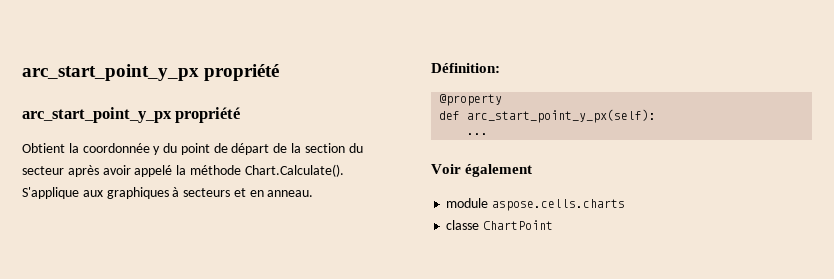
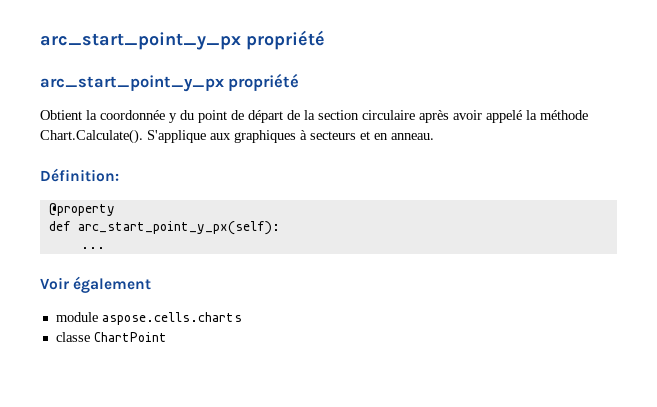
- Obtient la coordonnée y du point de départ de la section du secteur après avoir appelé la méthode Chart.Calculate(). S'applique aux graphiques à secteurs et en anneau.
+ Obtient la coordonnée y du point de départ de la section circulaire après avoir appelé la méthode Chart.Calculate(). S'applique aux graphiques à secteurs et en anneau.

